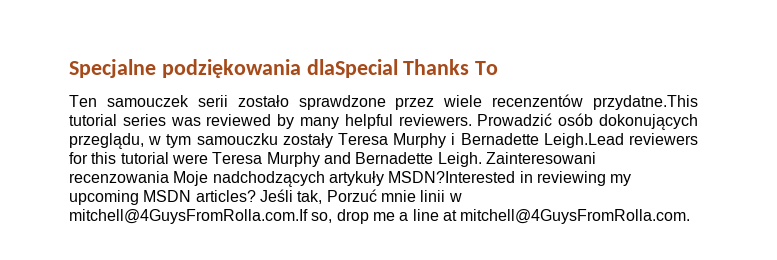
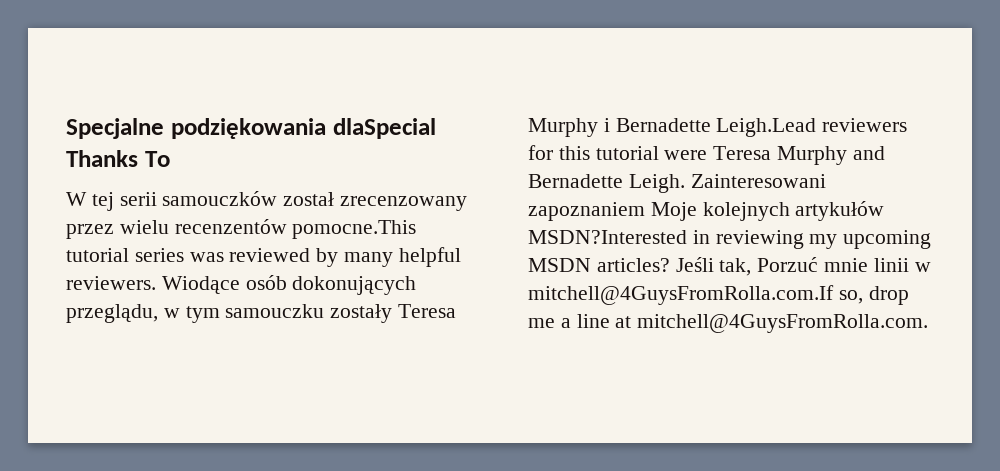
- Ten samouczek serii zostało sprawdzone przez wiele recenzentów przydatne.This tutorial series was reviewed by many helpful reviewers.
+ W tej serii samouczków został zrecenzowany przez wielu recenzentów pomocne.This tutorial series was reviewed by many helpful reviewers.
- Prowadzić osób dokonujących przeglądu, w tym samouczku zostały Teresa Murphy i Bernadette Leigh.Lead reviewers for this tutorial were Teresa Murphy and Bernadette Leigh.
+ Wiodące osób dokonujących przeglądu, w tym samouczku zostały Teresa Murphy i Bernadette Leigh.Lead reviewers for this tutorial were Teresa Murphy and Bernadette Leigh.
- Zainteresowani recenzowania Moje nadchodzących artykuły MSDN?Interested in reviewing my upcoming MSDN articles?
+ Zainteresowani zapoznaniem Moje kolejnych artykułów MSDN?Interested in reviewing my upcoming MSDN articles?

